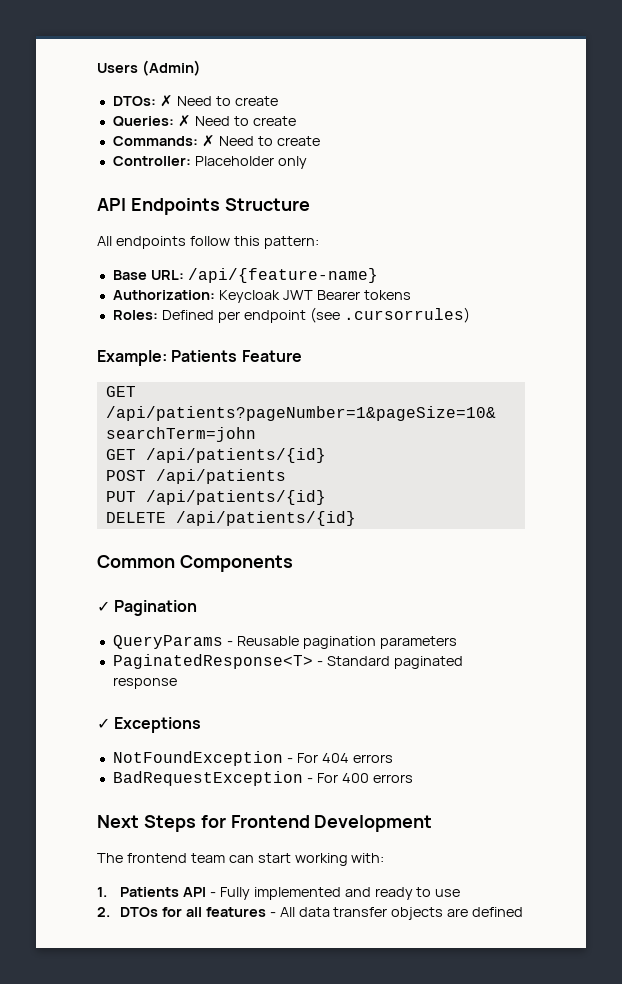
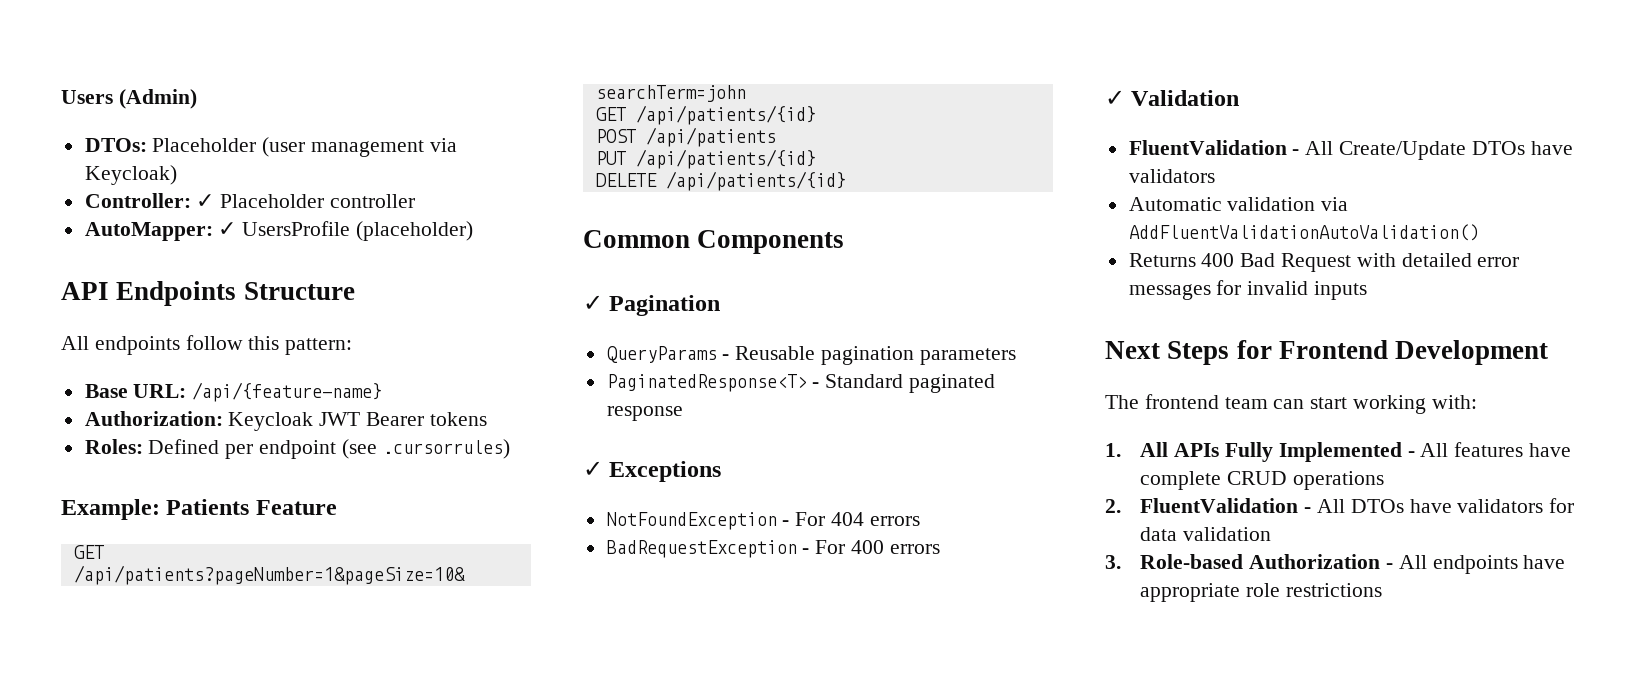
- DTOs: ✗ Need to create
- Queries: ✗ Need to create
- Commands: ✗ Need to create
- Controller: Placeholder only
+ DTOs: Placeholder (user management via Keycloak)
+ Controller: ✓ Placeholder controller
+ AutoMapper: ✓ UsersProfile (placeholder)
+ ✓ Validation
+ FluentValidation - All Create/Update DTOs have validators
+ Automatic validation via AddFluentValidationAutoValidation()
+ Returns 400 Bad Request with detailed error messages for invalid inputs
- 1. Patients API - Fully implemented and ready to use
- 2. DTOs for all features - All data transfer objects are defined
+ 1. All APIs Fully Implemented - All features have complete CRUD operations
+ 2. FluentValidation - All DTOs have validators for data validation
+ 3. Role-based Authorization - All endpoints have appropriate role restrictions

